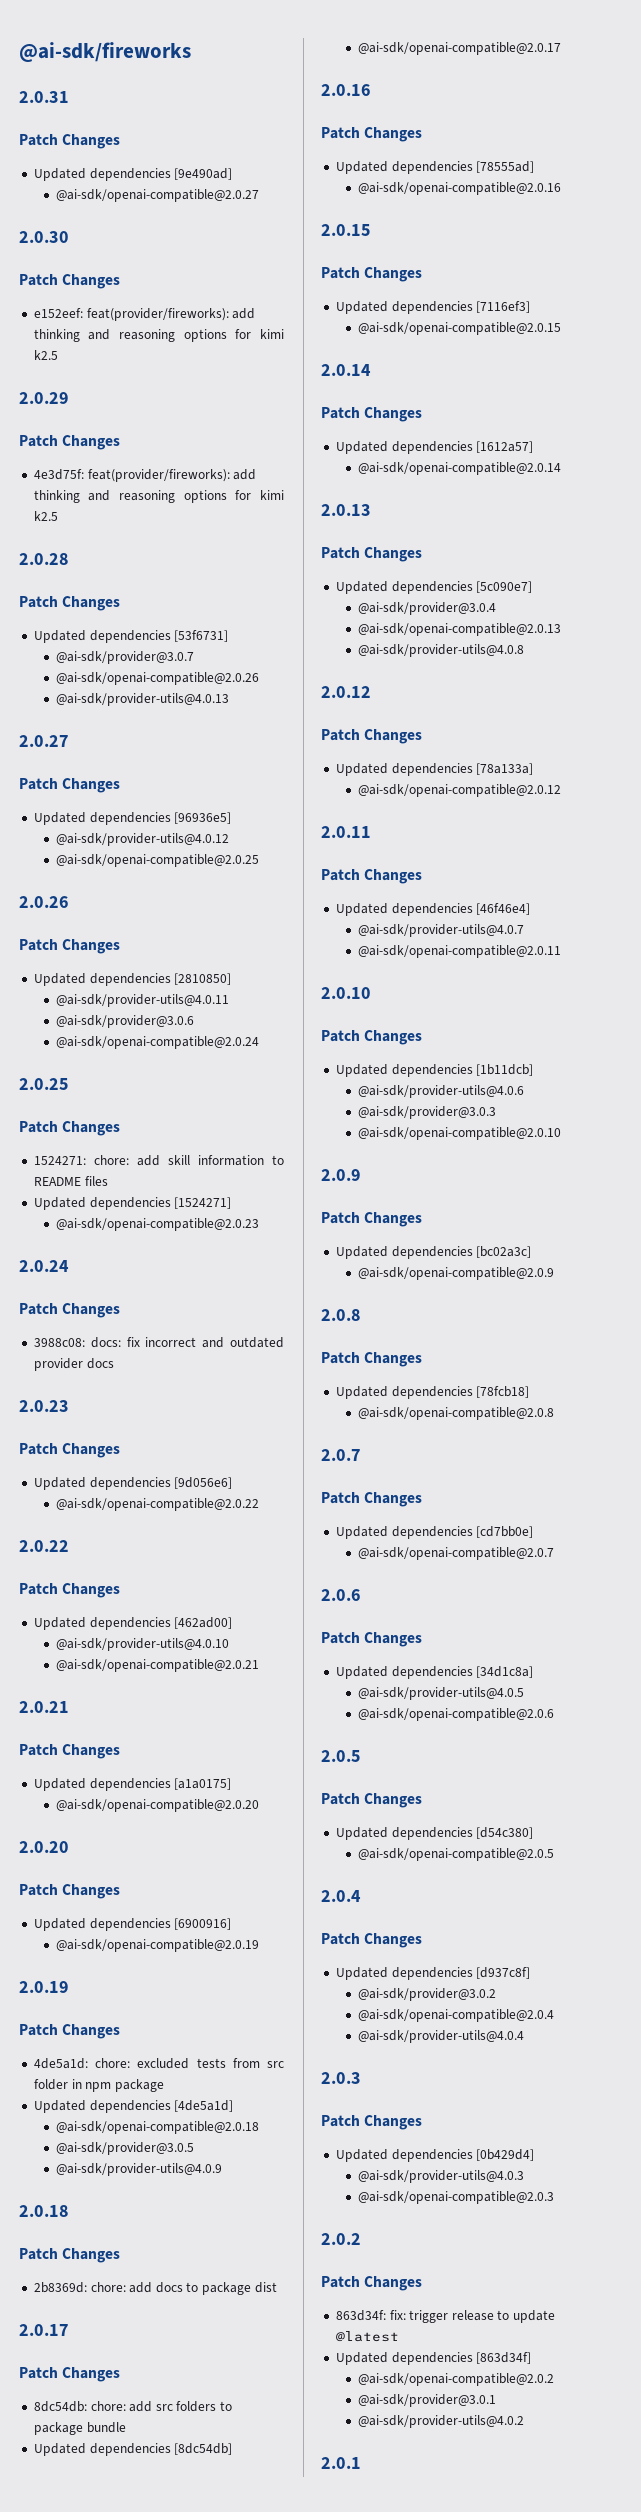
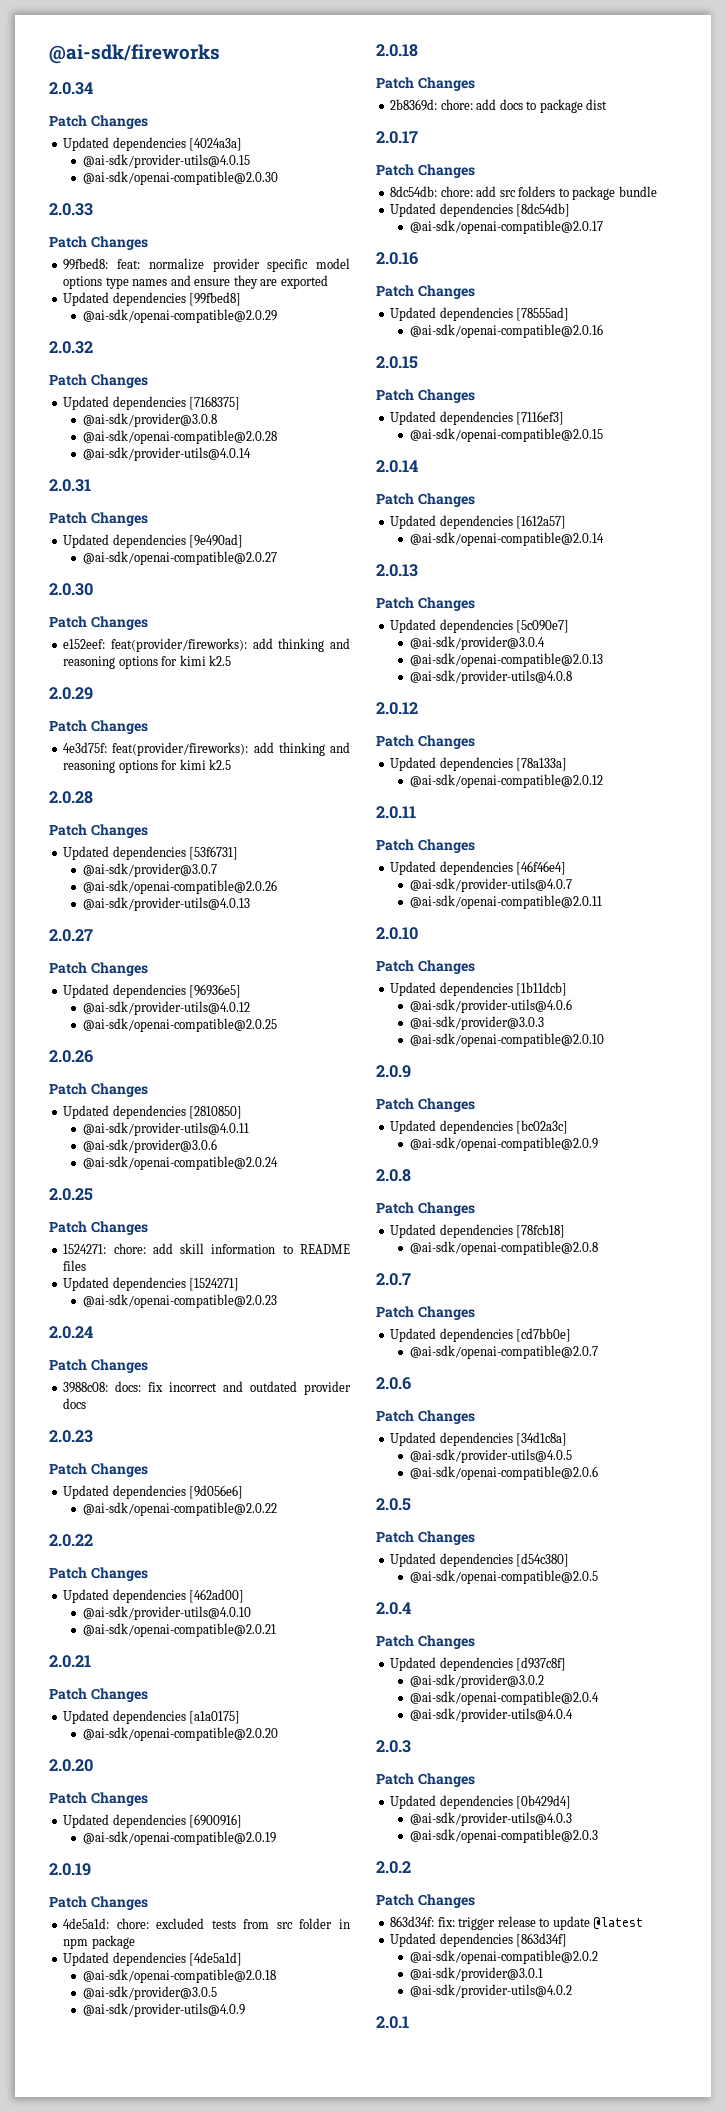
+ 2.0.34
+ Patch Changes
+ Updated dependencies [4024a3a]
+ @ai-sdk/provider-utils@4.0.15
+ @ai-sdk/openai-compatible@2.0.30
+ 2.0.33
+ Patch Changes
+ 99fbed8: feat: normalize provider specific model options type names and ensure they are exported
+ Updated dependencies [99fbed8]
+ @ai-sdk/openai-compatible@2.0.29
+ 2.0.32
+ Patch Changes
+ Updated dependencies [7168375]
+ @ai-sdk/provider@3.0.8
+ @ai-sdk/openai-compatible@2.0.28
+ @ai-sdk/provider-utils@4.0.14

